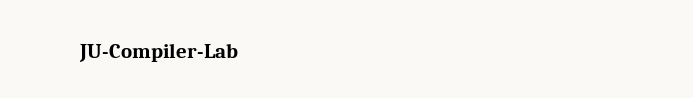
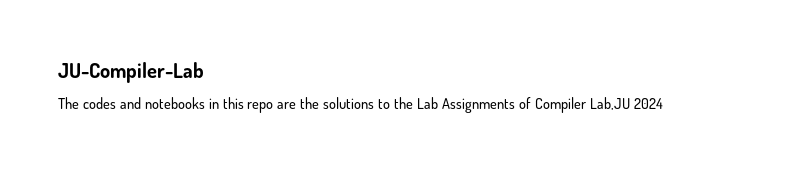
+ The codes and notebooks in this repo are the solutions to the Lab Assignments of Compiler Lab,JU 2024

